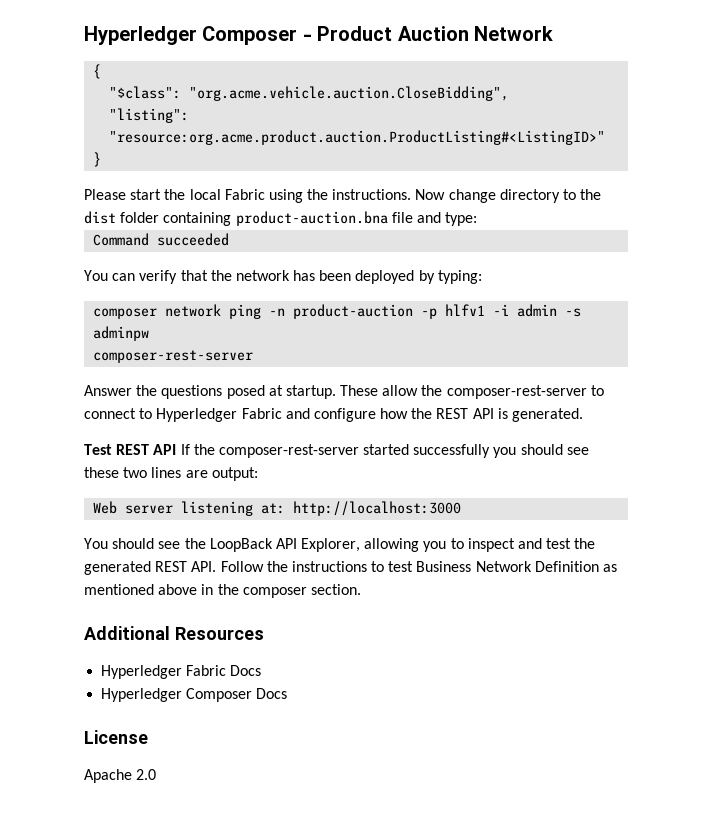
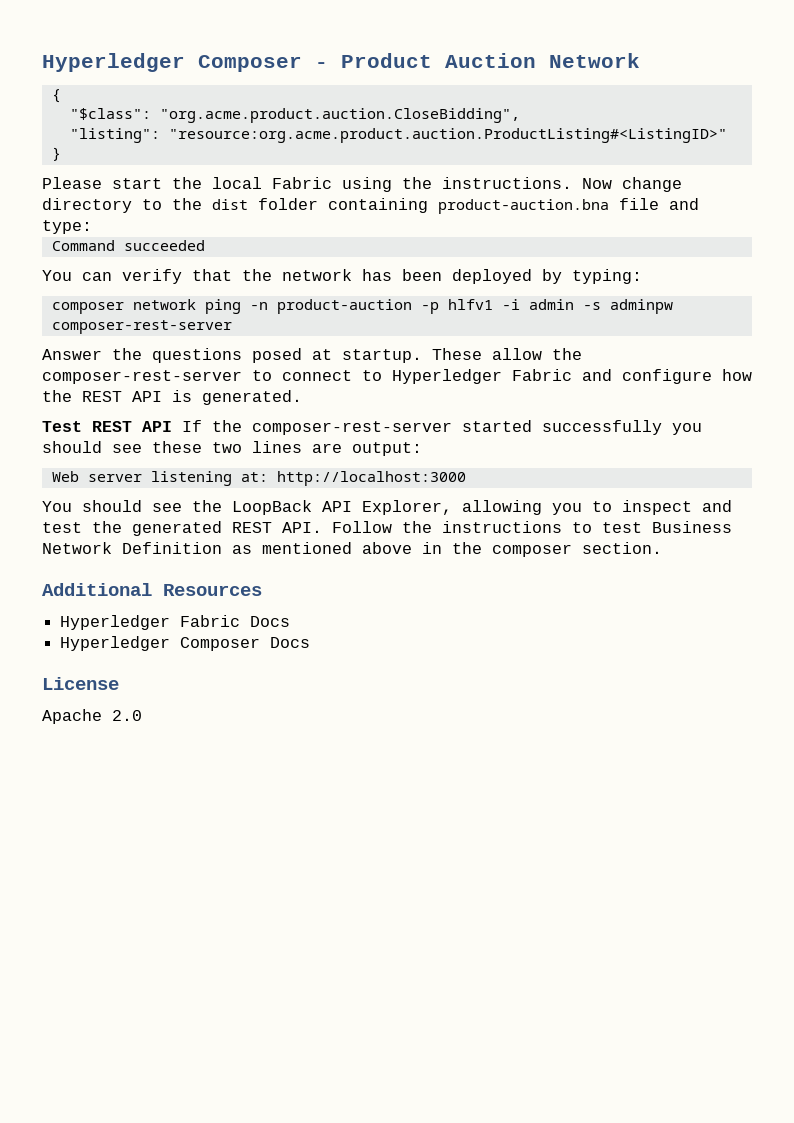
- "$class": "org.acme.vehicle.auction.CloseBidding",
+ "$class": "org.acme.product.auction.CloseBidding",

